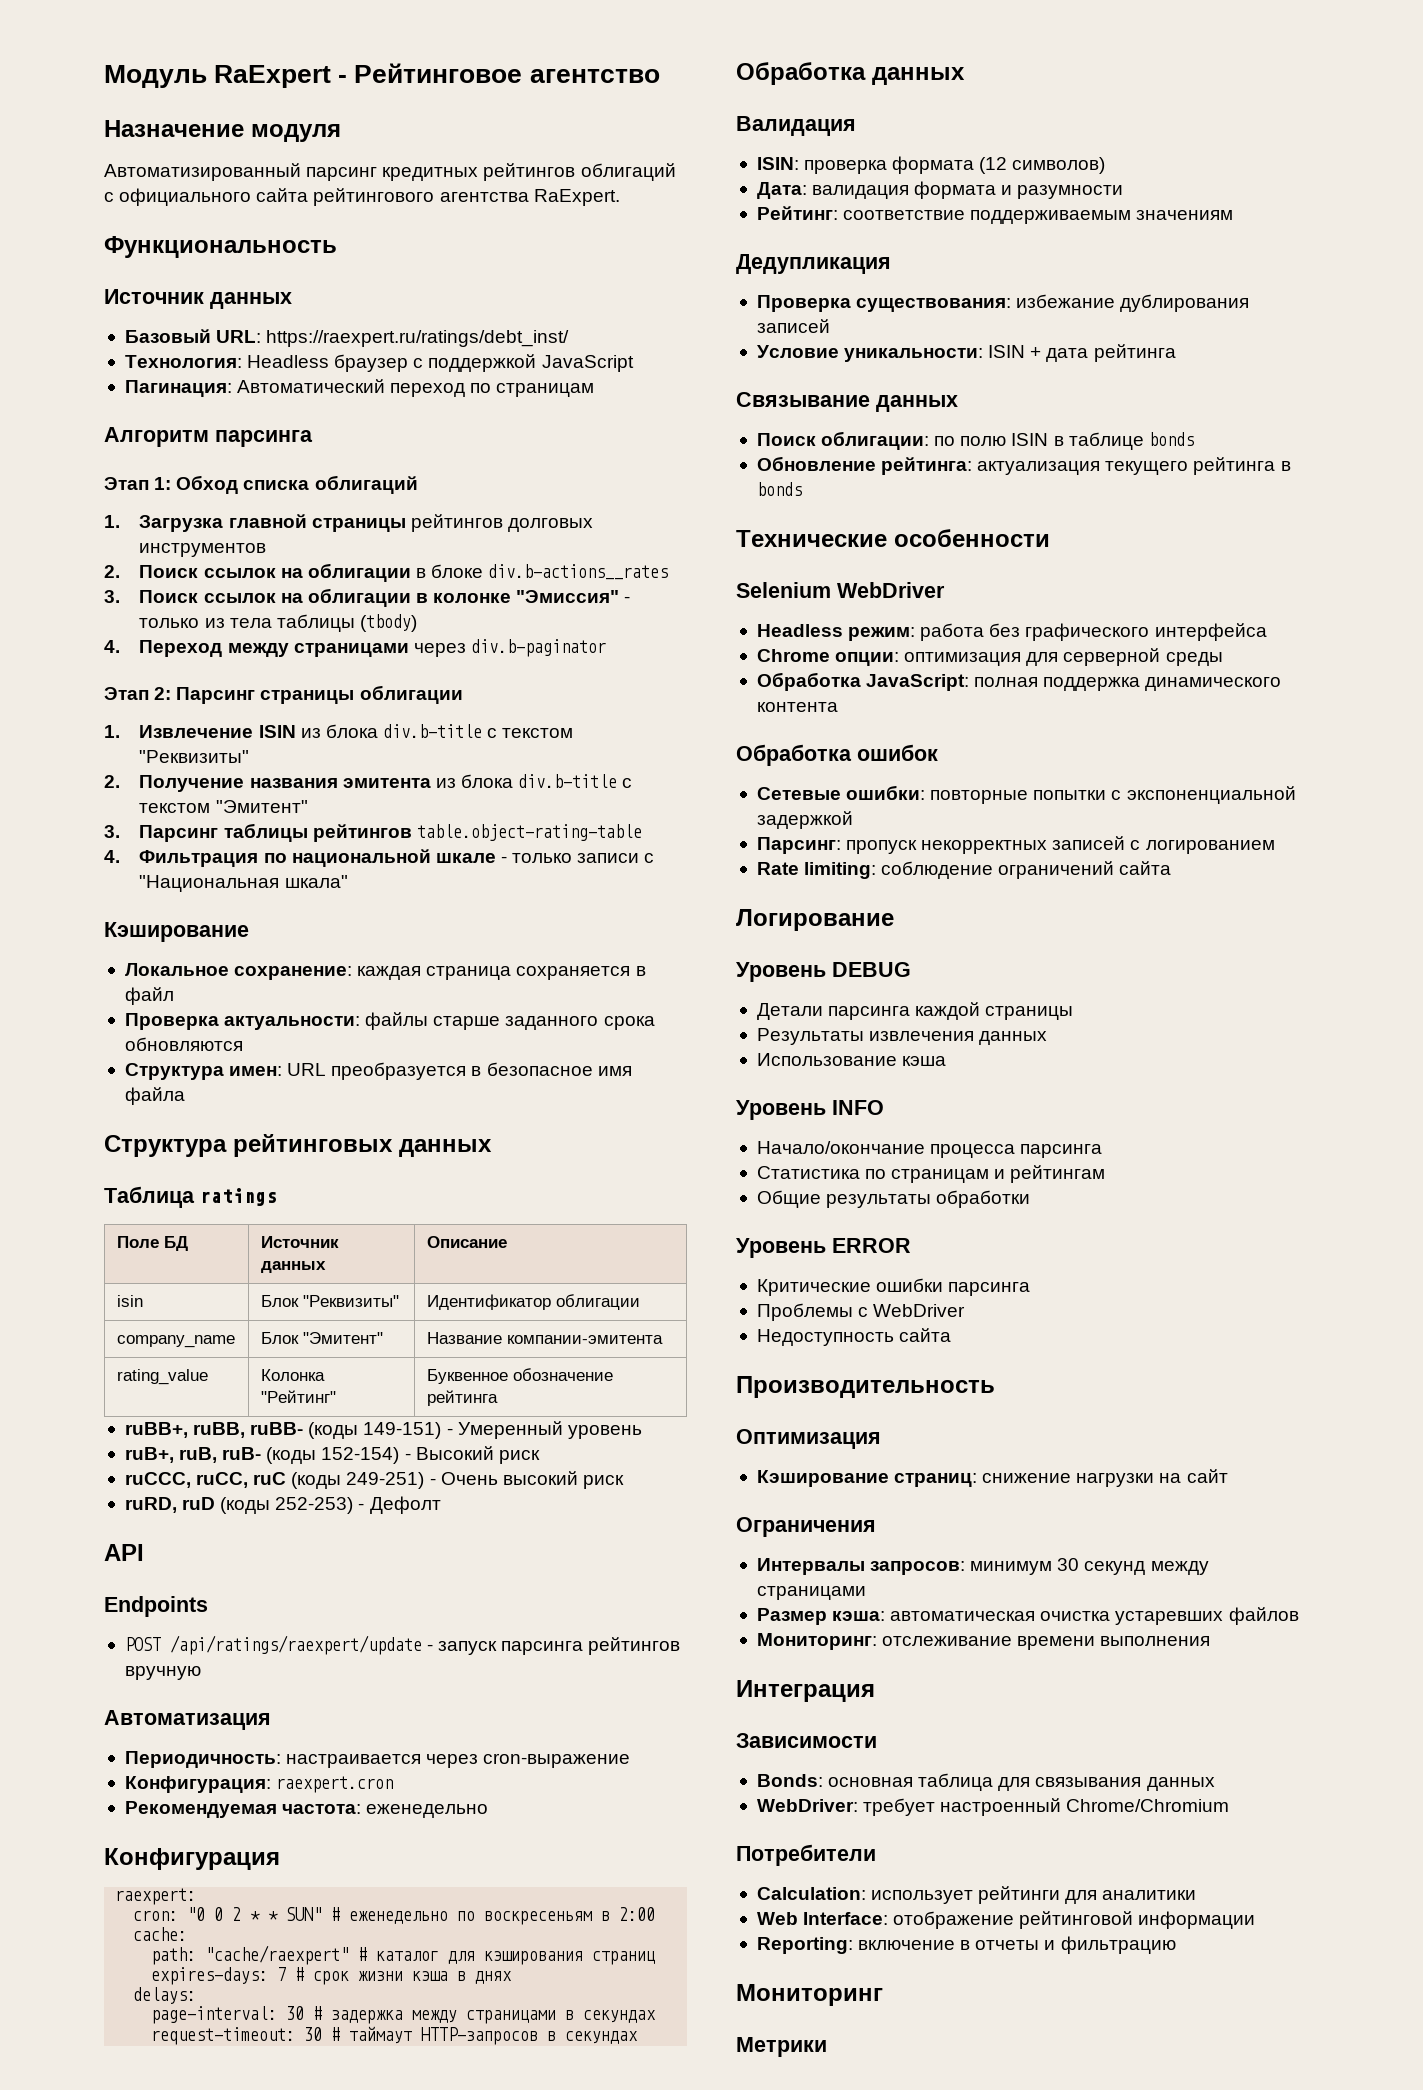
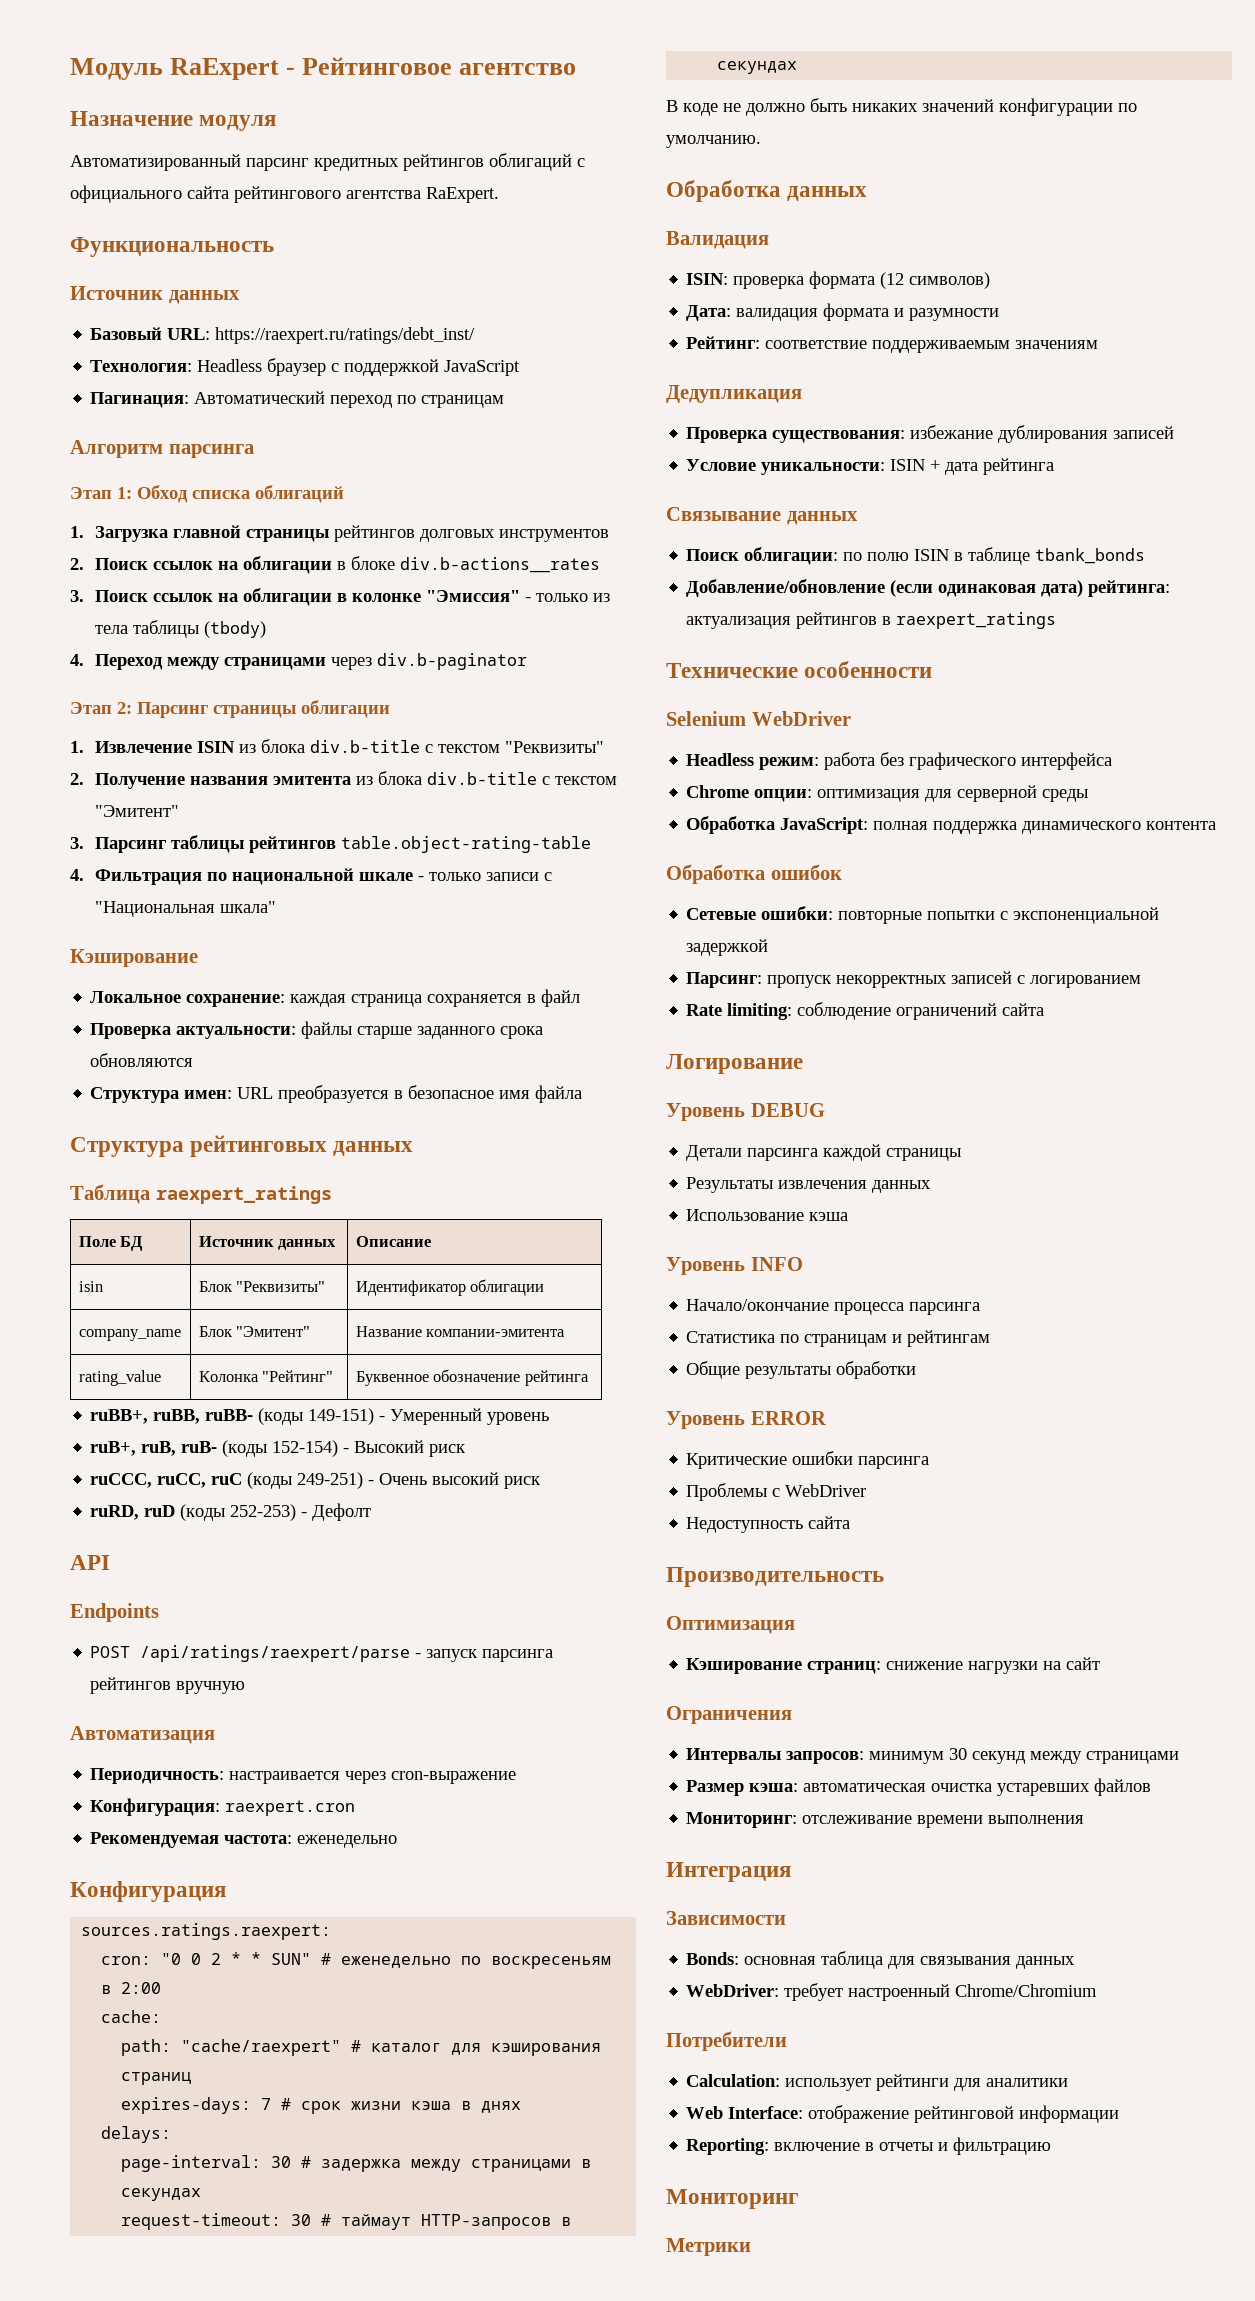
- Таблица ratings
+ Таблица raexpert_ratings
- POST /api/ratings/raexpert/update - запуск парсинга рейтингов вручную
+ POST /api/ratings/raexpert/parse - запуск парсинга рейтингов вручную
- raexpert:
+ sources.ratings.raexpert:
+ В коде не должно быть никаких значений конфигурации по умолчанию.
- Поиск облигации: по полю ISIN в таблице bonds
- Обновление рейтинга: актуализация текущего рейтинга в bonds
+ Поиск облигации: по полю ISIN в таблице tbank_bonds
+ Добавление/обновление (если одинаковая дата) рейтинга: актуализация рейтингов в raexpert_ratings

